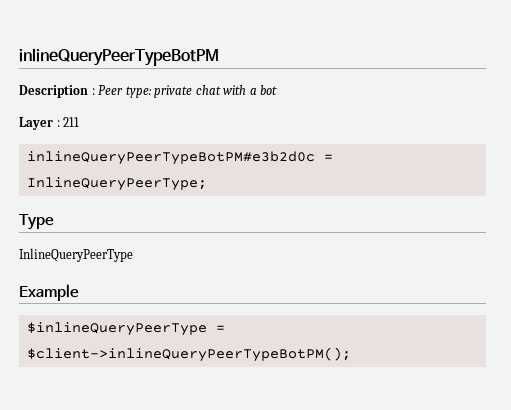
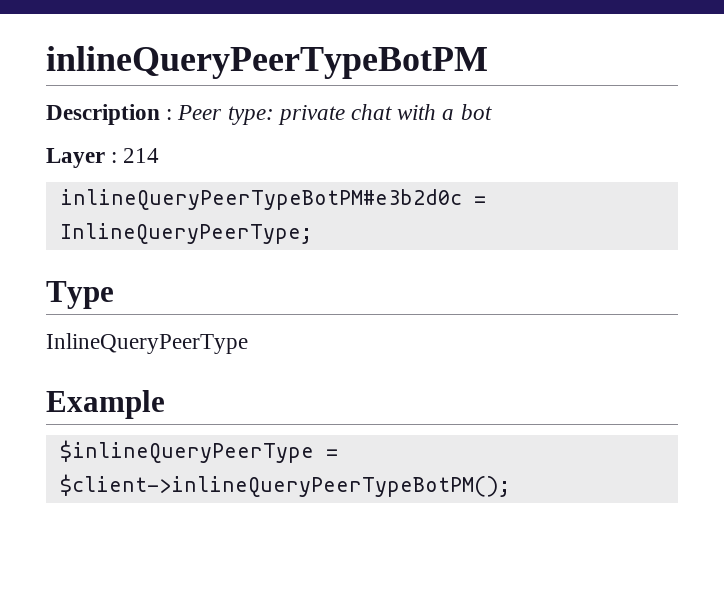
- Layer : 211
+ Layer : 214

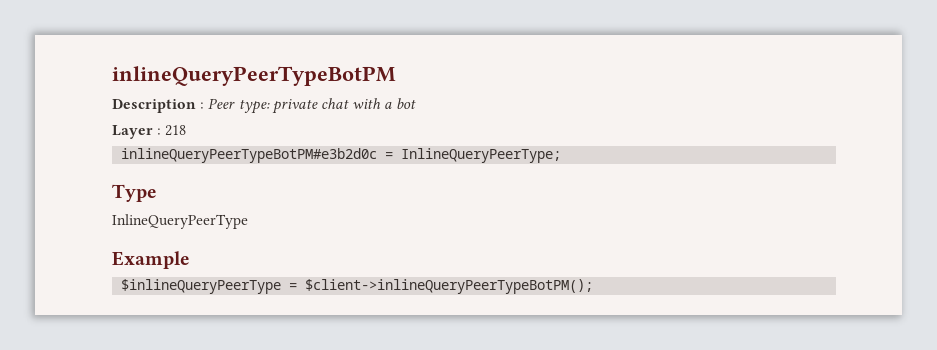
- Layer : 214
+ Layer : 218

